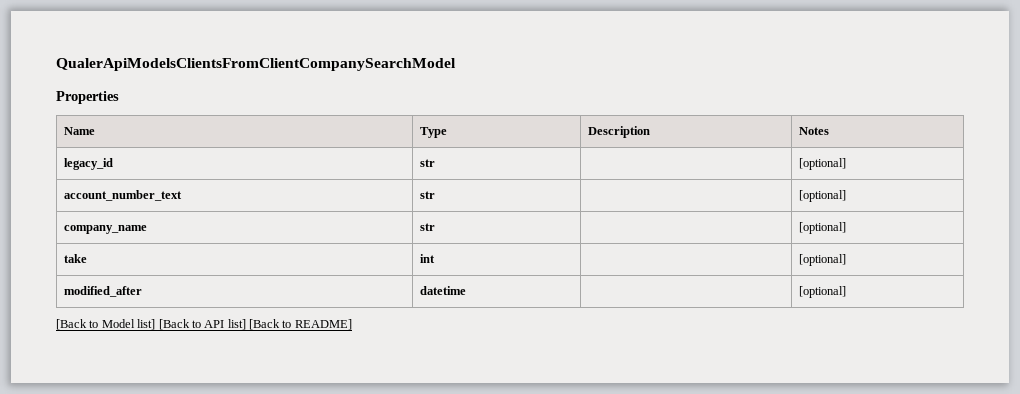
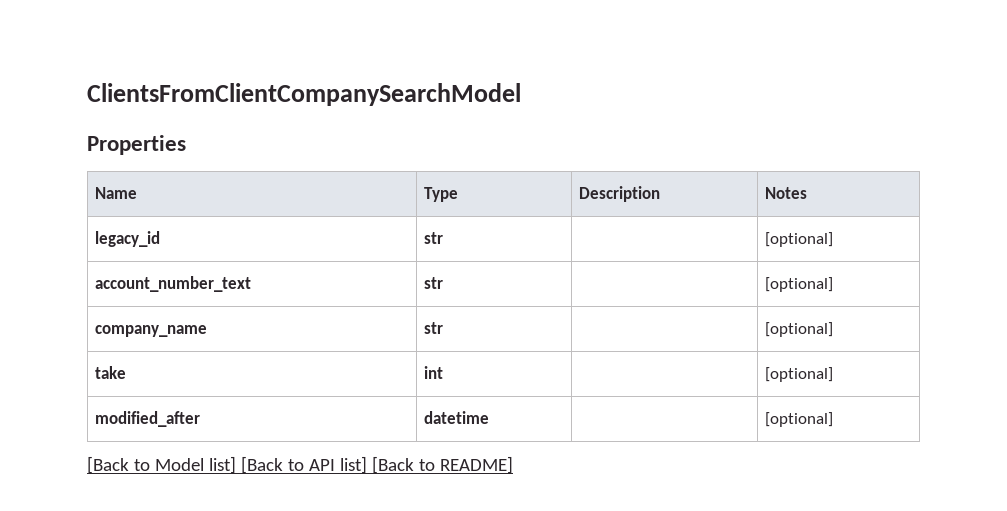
- QualerApiModelsClientsFromClientCompanySearchModel
+ ClientsFromClientCompanySearchModel

